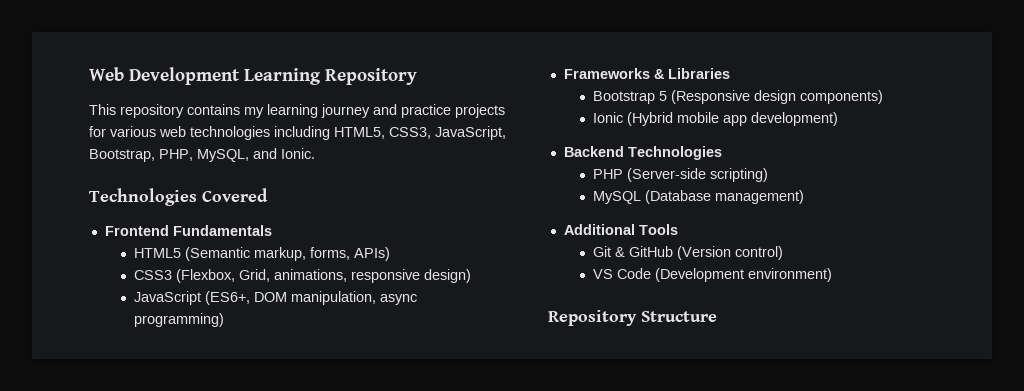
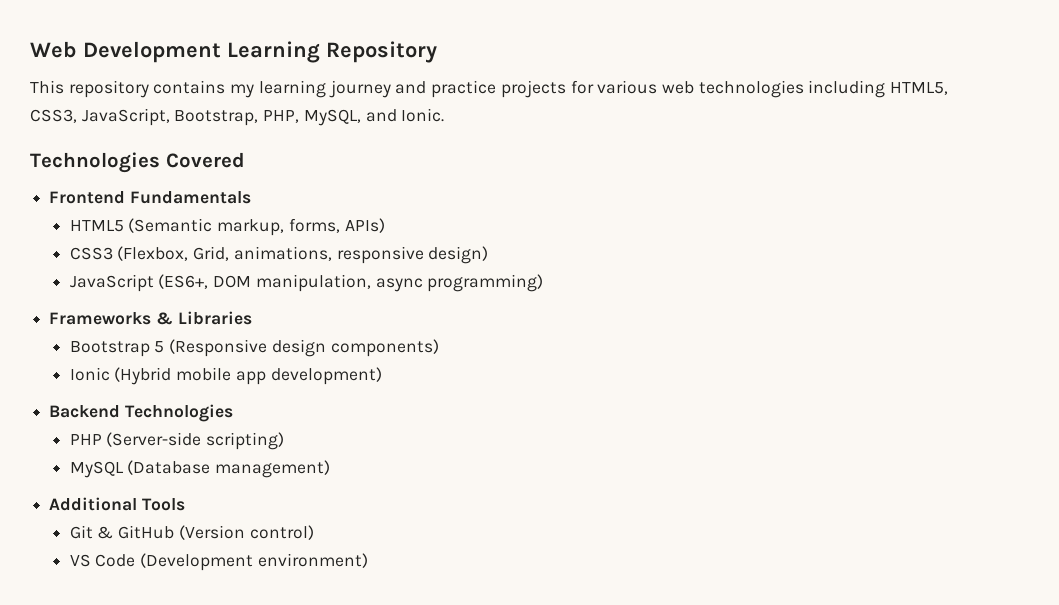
- Repository Structure

